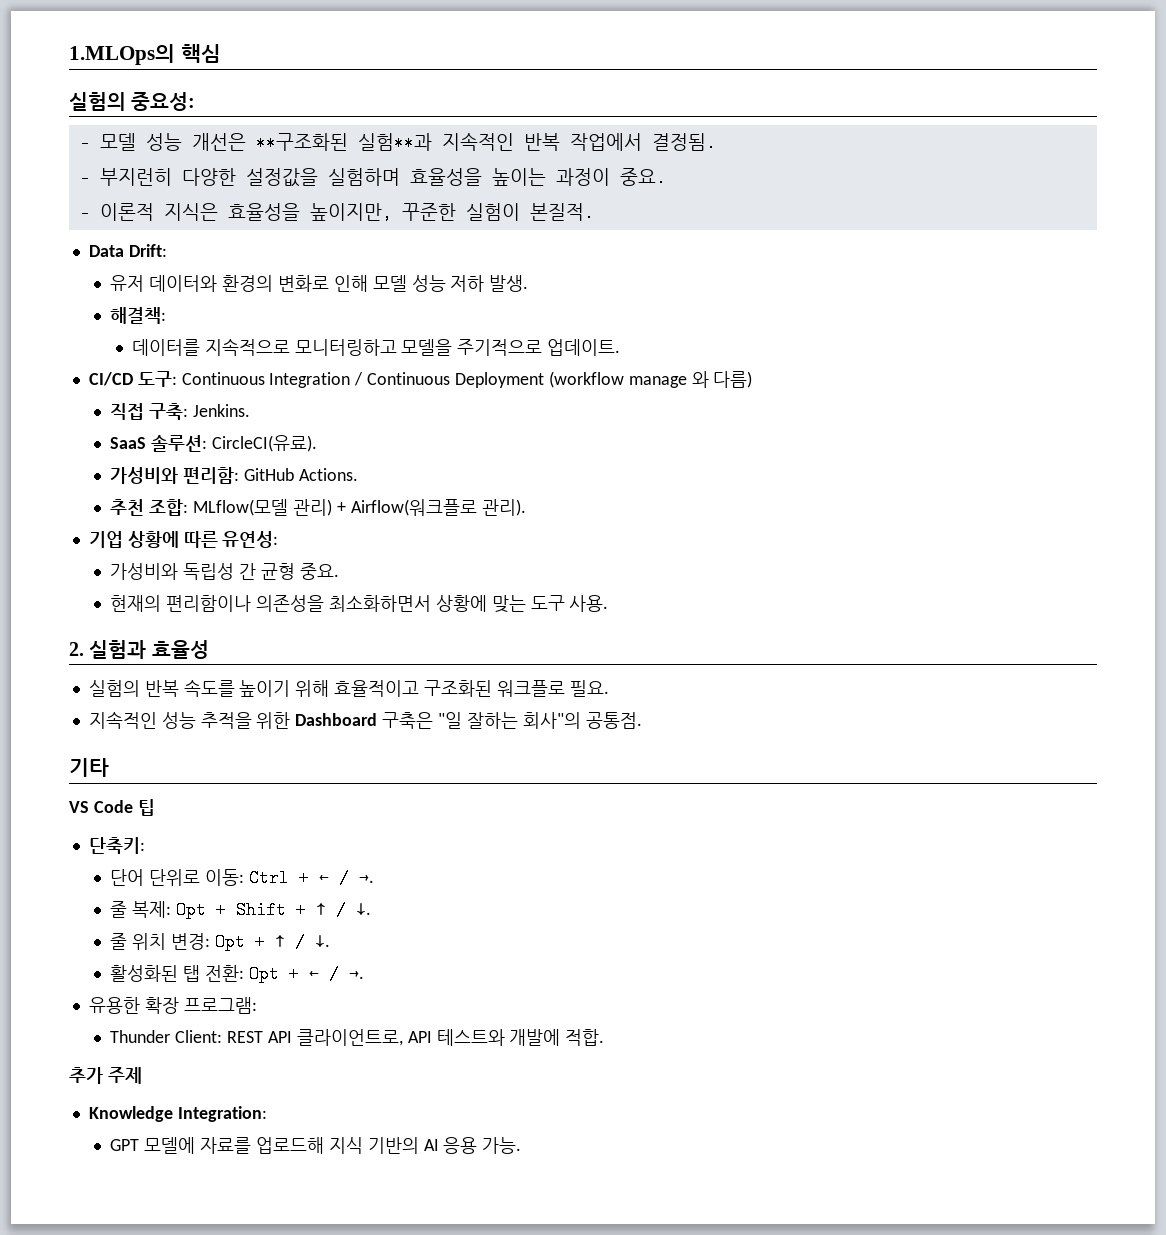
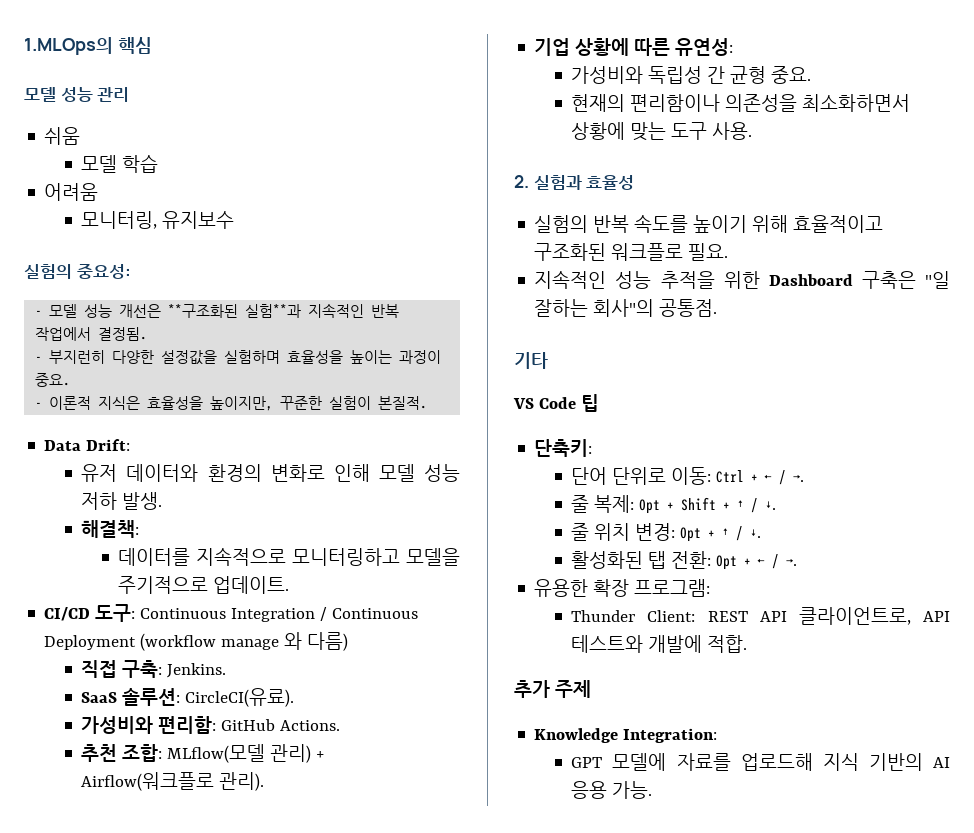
+ 모델 성능 관리
+ 쉬움
+ 모델 학습
+ 어려움
+ 모니터링, 유지보수

